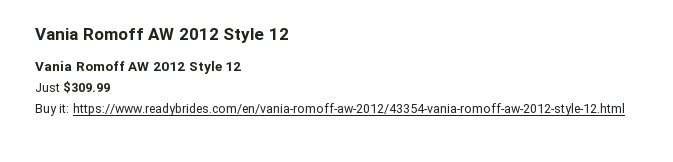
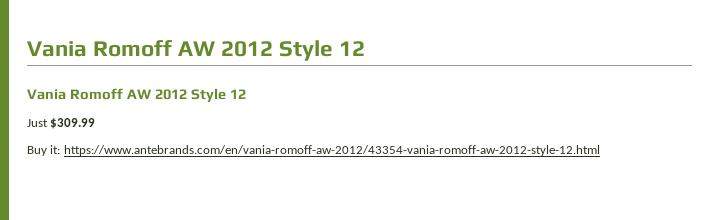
- Buy it: https://www.readybrides.com/en/vania-romoff-aw-2012/43354-vania-romoff-aw-2012-style-12.html
+ Buy it: https://www.antebrands.com/en/vania-romoff-aw-2012/43354-vania-romoff-aw-2012-style-12.html

